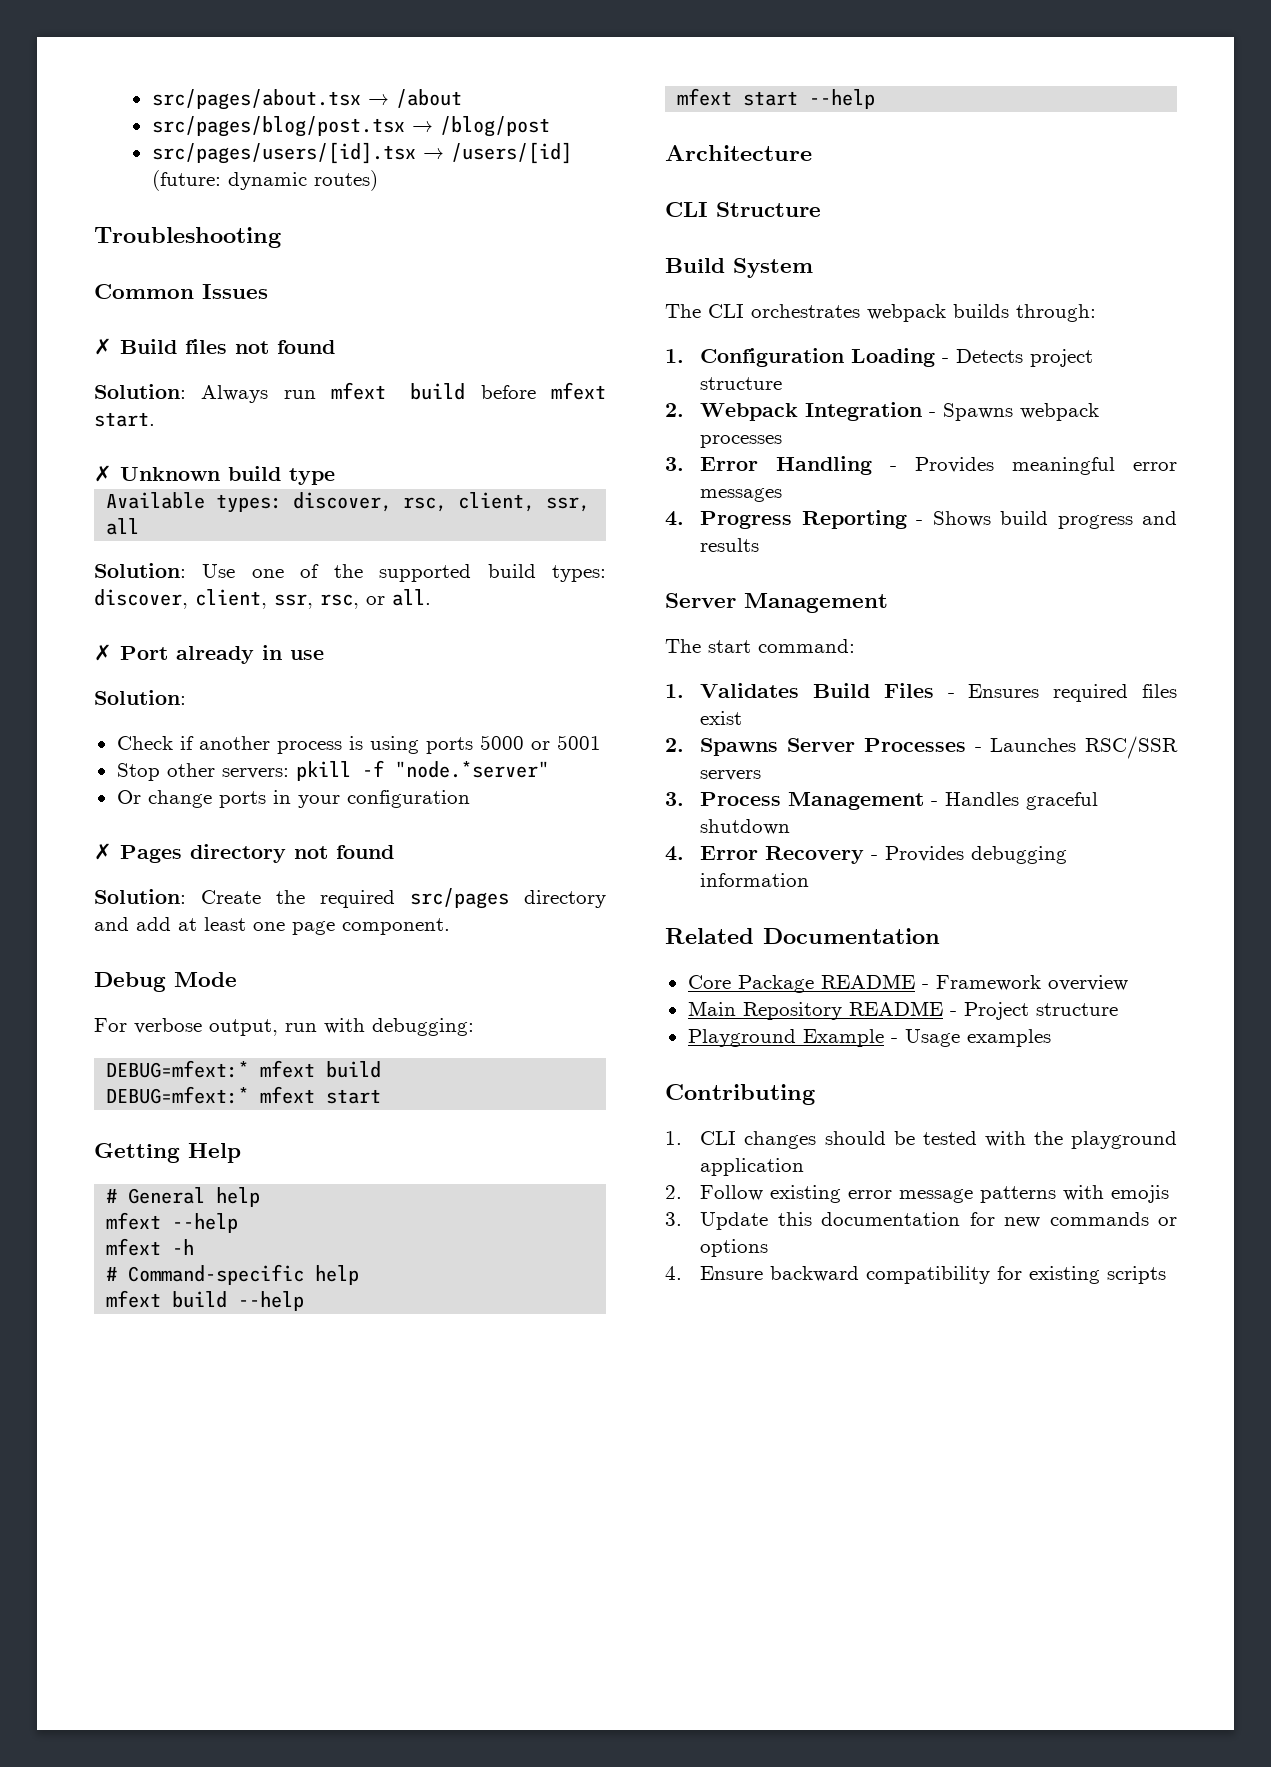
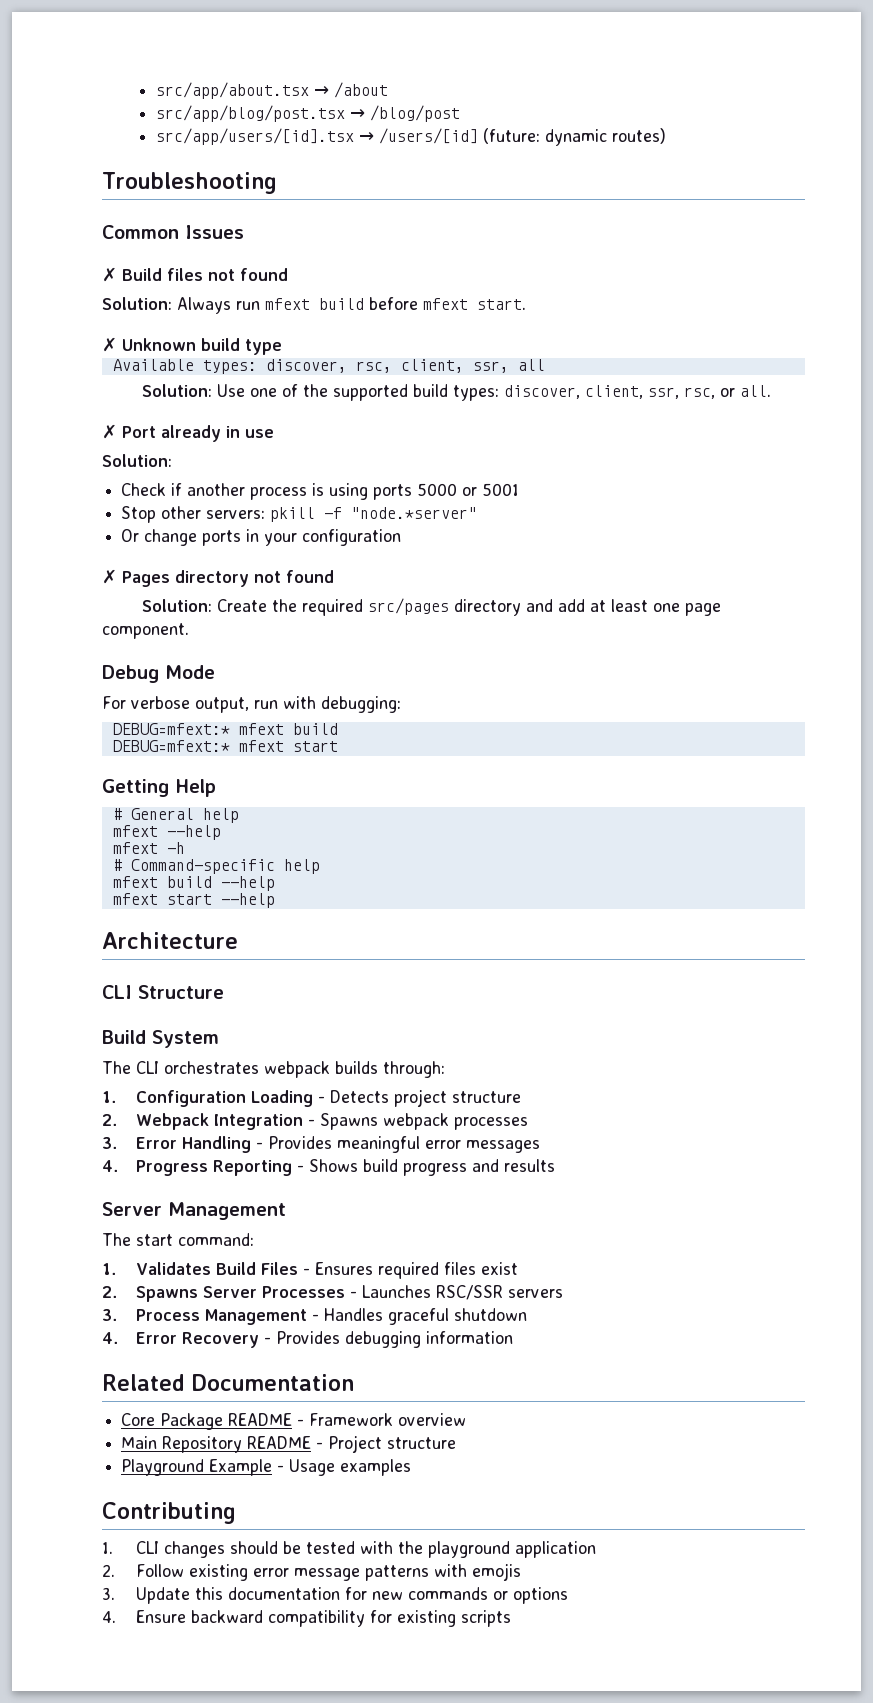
- src/pages/about.tsx → /about
+ src/app/about.tsx → /about
- src/pages/blog/post.tsx → /blog/post
+ src/app/blog/post.tsx → /blog/post
- src/pages/users/[id].tsx → /users/[id] (future: dynamic routes)
+ src/app/users/[id].tsx → /users/[id] (future: dynamic routes)

